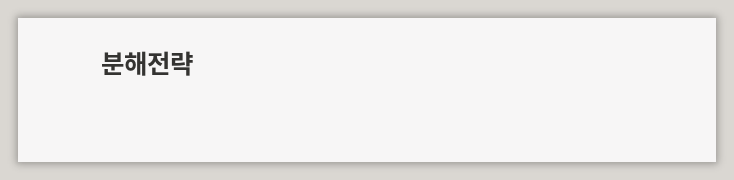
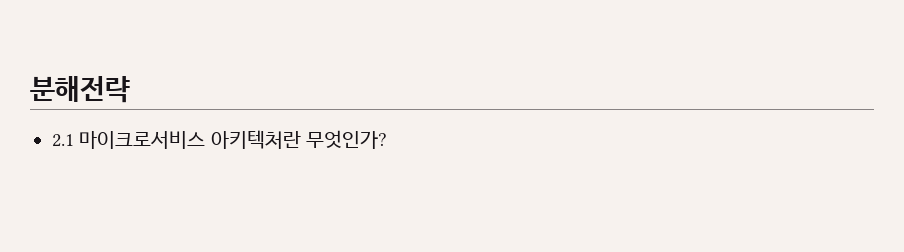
+ 2.1 마이크로서비스 아키텍처란 무엇인가?

